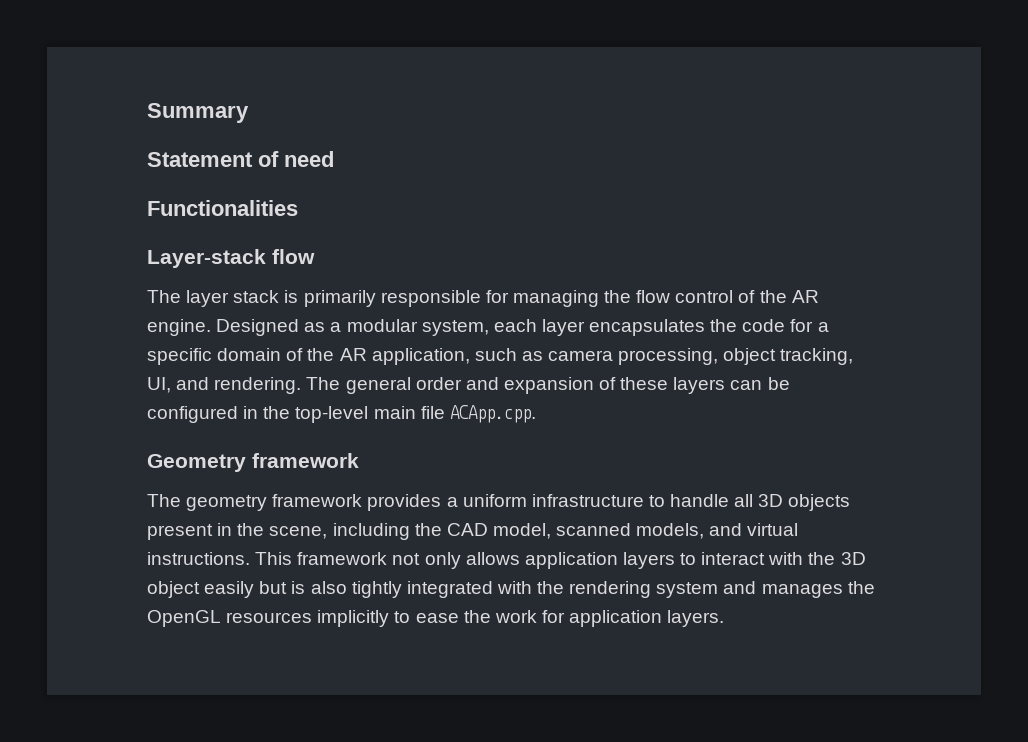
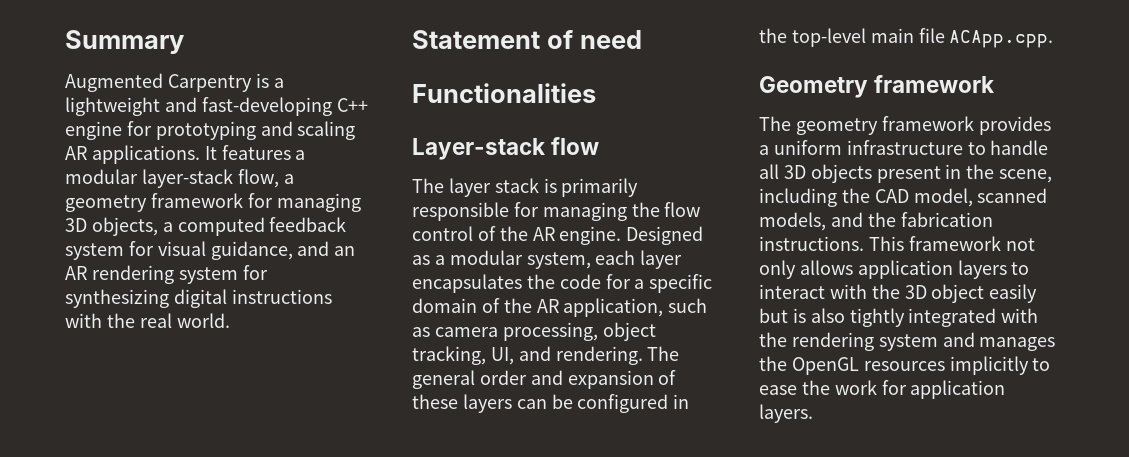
+ Augmented Carpentry is a lightweight and fast-developing C++ engine for prototyping and scaling AR applications. It features a modular layer-stack flow, a geometry framework for managing 3D objects, a computed feedback system for visual guidance, and an AR rendering system for synthesizing digital instructions with the real world.
- The geometry framework provides a uniform infrastructure to handle all 3D objects present in the scene, including the CAD model, scanned models, and virtual instructions.
+ The geometry framework provides a uniform infrastructure to handle all 3D objects present in the scene, including the CAD model, scanned models, and the fabrication instructions.

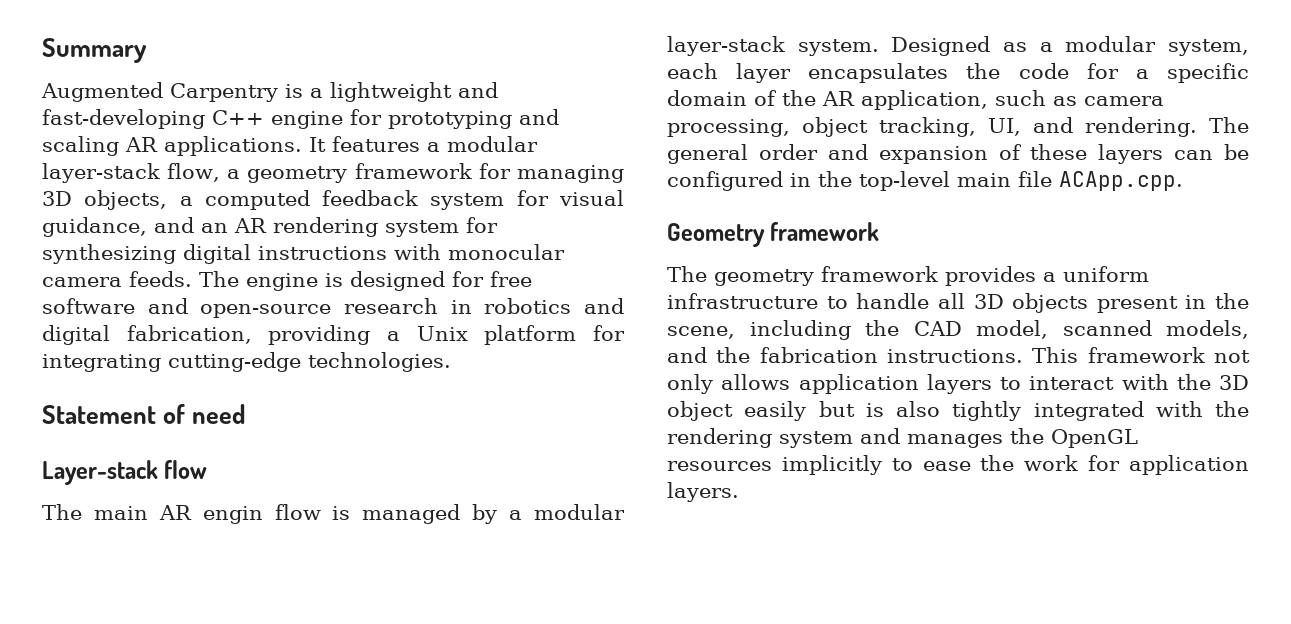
- It features a modular layer-stack flow, a geometry framework for managing 3D objects, a computed feedback system for visual guidance, and an AR rendering system for synthesizing digital instructions with the real world.
+ It features a modular layer-stack flow, a geometry framework for managing 3D objects, a computed feedback system for visual guidance, and an AR rendering system for synthesizing digital instructions with monocular camera feeds. The engine is designed for free software and open-source research in robotics and digital fabrication, providing a Unix platform for integrating cutting-edge technologies.
- Functionalities
- The layer stack is primarily responsible for managing the flow control of the AR engine.
+ The main AR engin flow is managed by a modular layer-stack system.

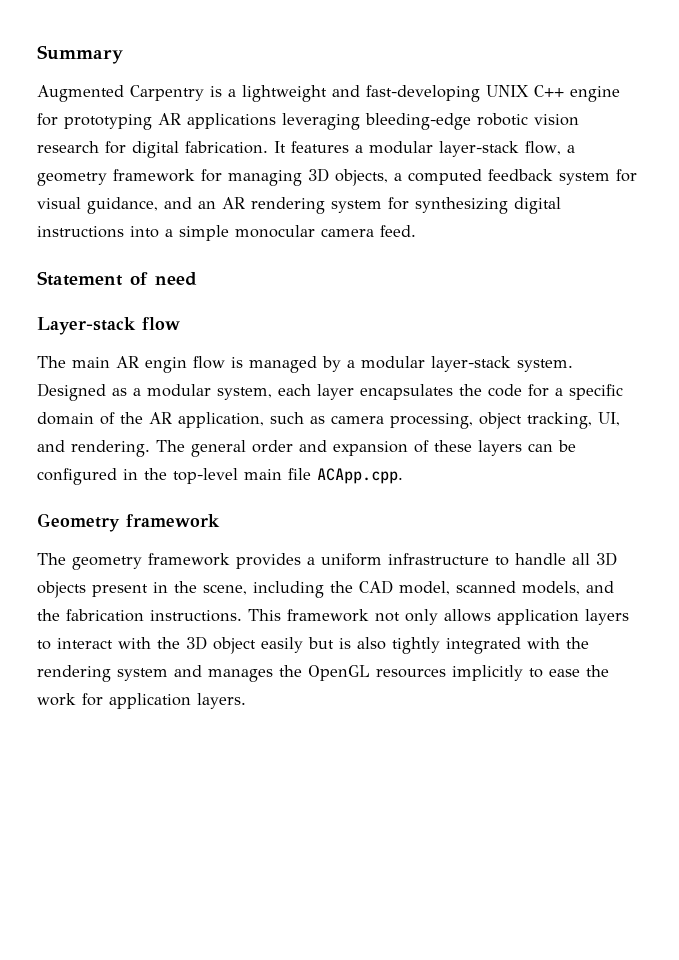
- Augmented Carpentry is a lightweight and fast-developing C++ engine for prototyping and scaling AR applications.
+ Augmented Carpentry is a lightweight and fast-developing UNIX C++ engine for prototyping AR applications leveraging bleeding-edge robotic vision research for digital fabrication.
- It features a modular layer-stack flow, a geometry framework for managing 3D objects, a computed feedback system for visual guidance, and an AR rendering system for synthesizing digital instructions with monocular camera feeds. The engine is designed for free software and open-source research in robotics and digital fabrication, providing a Unix platform for integrating cutting-edge technologies.
+ It features a modular layer-stack flow, a geometry framework for managing 3D objects, a computed feedback system for visual guidance, and an AR rendering system for synthesizing digital instructions into a simple monocular camera feed.

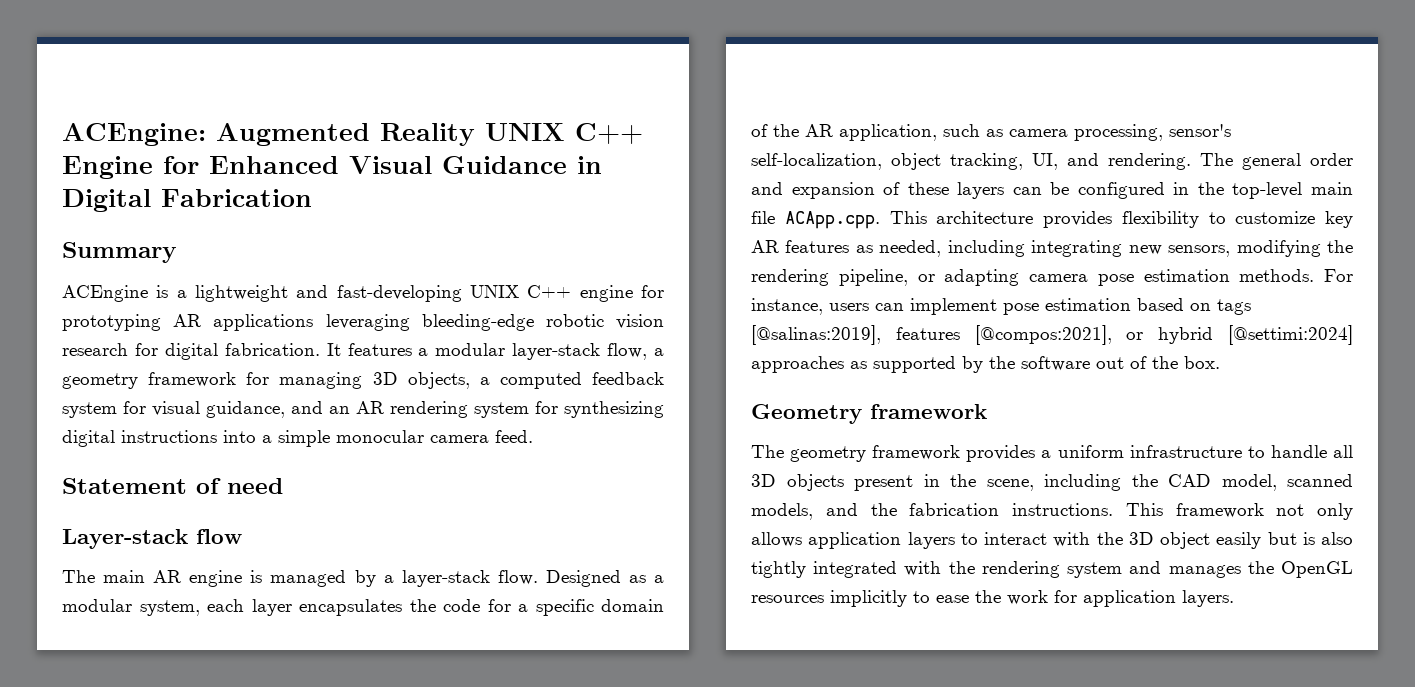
+ ACEngine: Augmented Reality UNIX C++ Engine for Enhanced Visual Guidance in Digital Fabrication
- Augmented Carpentry is a lightweight and fast-developing UNIX C++ engine for prototyping AR applications leveraging bleeding-edge robotic vision research for digital fabrication.
+ ACEngine is a lightweight and fast-developing UNIX C++ engine for prototyping AR applications leveraging bleeding-edge robotic vision research for digital fabrication.
- The main AR engin flow is managed by a modular layer-stack system.
+ The main AR engine is managed by a layer-stack flow.
- Designed as a modular system, each layer encapsulates the code for a specific domain of the AR application, such as camera processing, object tracking, UI, and rendering.
+ Designed as a modular system, each layer encapsulates the code for a specific domain of the AR application, such as camera processing, sensor's self-localization, object tracking, UI, and rendering.
- The general order and expansion of these layers can be configured in the top-level main file ACApp.cpp.
+ The general order and expansion of these layers can be configured in the top-level main file ACApp.cpp. This architecture provides flexibility to customize key AR features as needed, including integrating new sensors, modifying the rendering pipeline, or adapting camera pose estimation methods. For instance, users can implement pose estimation based on tags [@salinas:2019], features [@compos:2021], or hybrid [@settimi:2024] approaches as supported by the software out of the box.

